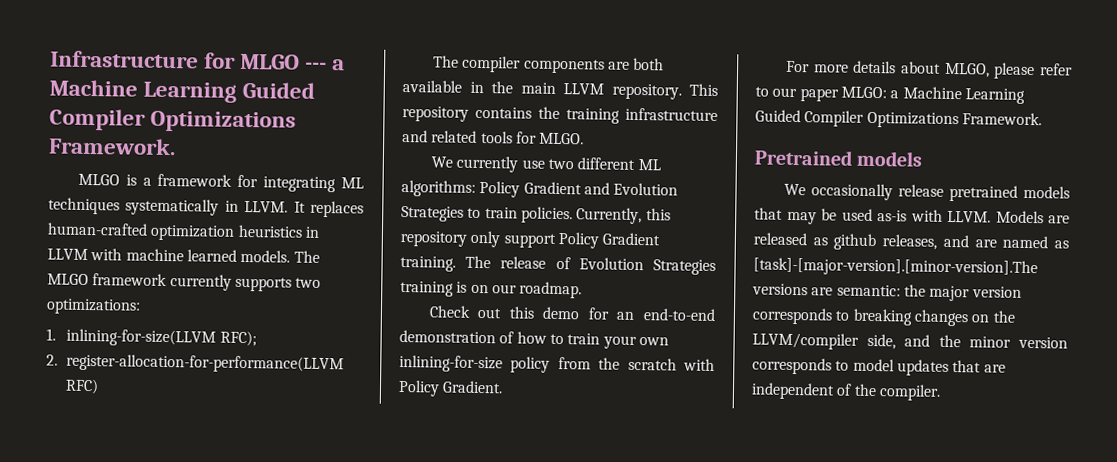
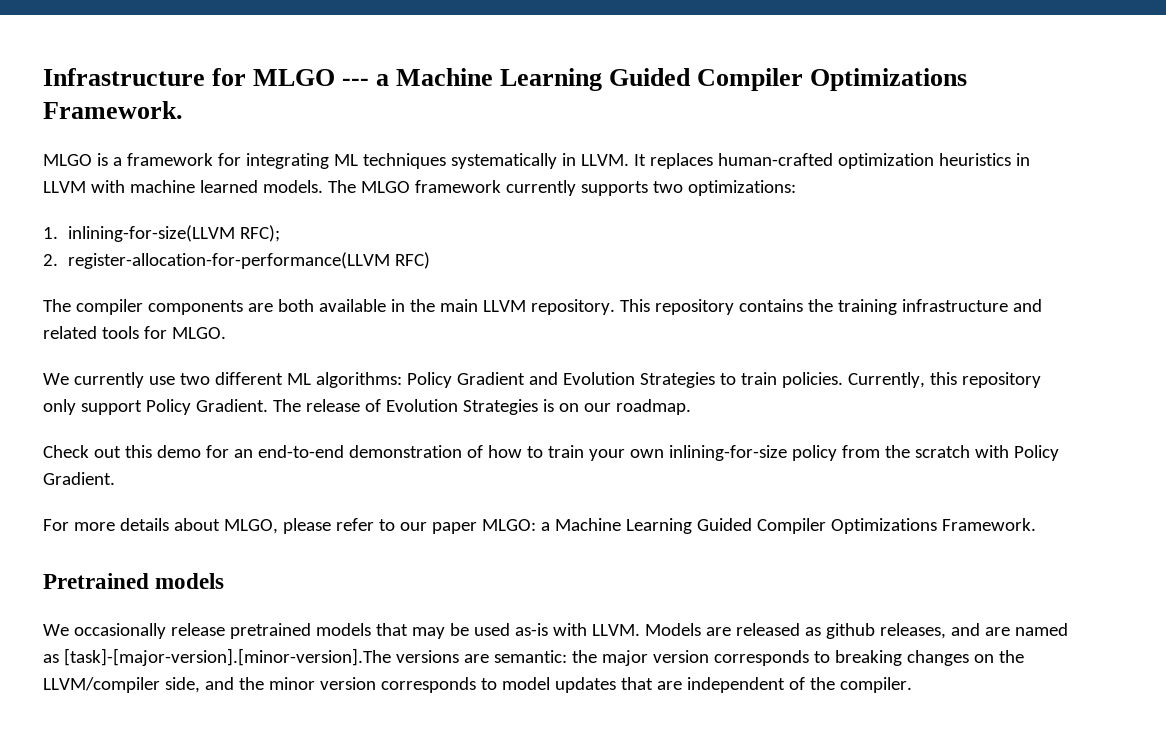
- Currently, this repository only support Policy Gradient training.
+ Currently, this repository only support Policy Gradient.
- The release of Evolution Strategies training is on our roadmap.
+ The release of Evolution Strategies is on our roadmap.

